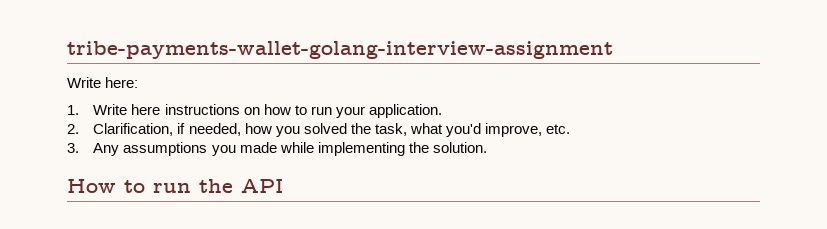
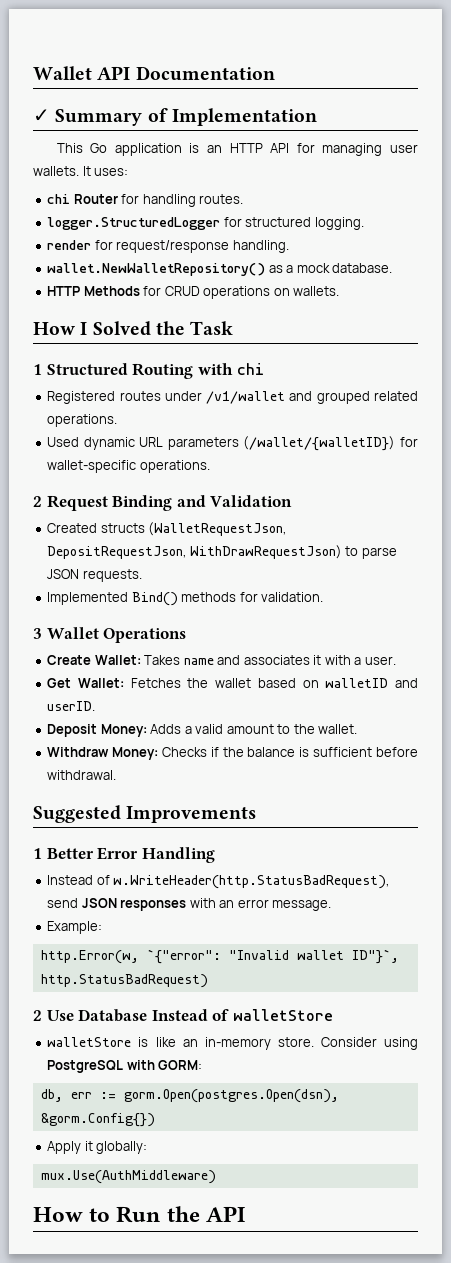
- tribe-payments-wallet-golang-interview-assignment
- Write here:
- 1. Write here instructions on how to run your application.
- 2. Clarification, if needed, how you solved the task, what you'd improve, etc.
- 3. Any assumptions you made while implementing the solution.
+ Wallet API Documentation
+ ✓ Summary of Implementation
+ This Go application is an HTTP API for managing user wallets. It uses:
+ chi Router for handling routes.
+ logger.StructuredLogger for structured logging.
+ render for request/response handling.
+ wallet.NewWalletRepository() as a mock database.
+ HTTP Methods for CRUD operations on wallets.
+ How I Solved the Task
+ 1 Structured Routing with chi
+ Registered routes under /v1/wallet and grouped related operations.
+ Used dynamic URL parameters (/wallet/{walletID}) for wallet-specific operations.
+ 2 Request Binding and Validation
+ Created structs (WalletRequestJson, DepositRequestJson, WithDrawRequestJson) to parse JSON requests.
+ Implemented Bind() methods for validation.
+ 3 Wallet Operations
+ Create Wallet: Takes name and associates it with a user.
+ Get Wallet: Fetches the wallet based on walletID and userID.
+ Deposit Money: Adds a valid amount to the wallet.
+ Withdraw Money: Checks if the balance is sufficient before withdrawal.
+ Suggested Improvements
+ 1 Better Error Handling
+ Instead of w.WriteHeader(http.StatusBadRequest), send JSON responses with an error message.
+ Example:
+ http.Error(w, `{"error": "Invalid wallet ID"}`, http.StatusBadRequest)
+ 2 Use Database Instead of walletStore
+ walletStore is like an in-memory store. Consider using PostgreSQL with GORM:
+ db, err := gorm.Open(postgres.Open(dsn), &gorm.Config{})
+ Apply it globally:
+ mux.Use(AuthMiddleware)
- How to run the API
+ How to Run the API

